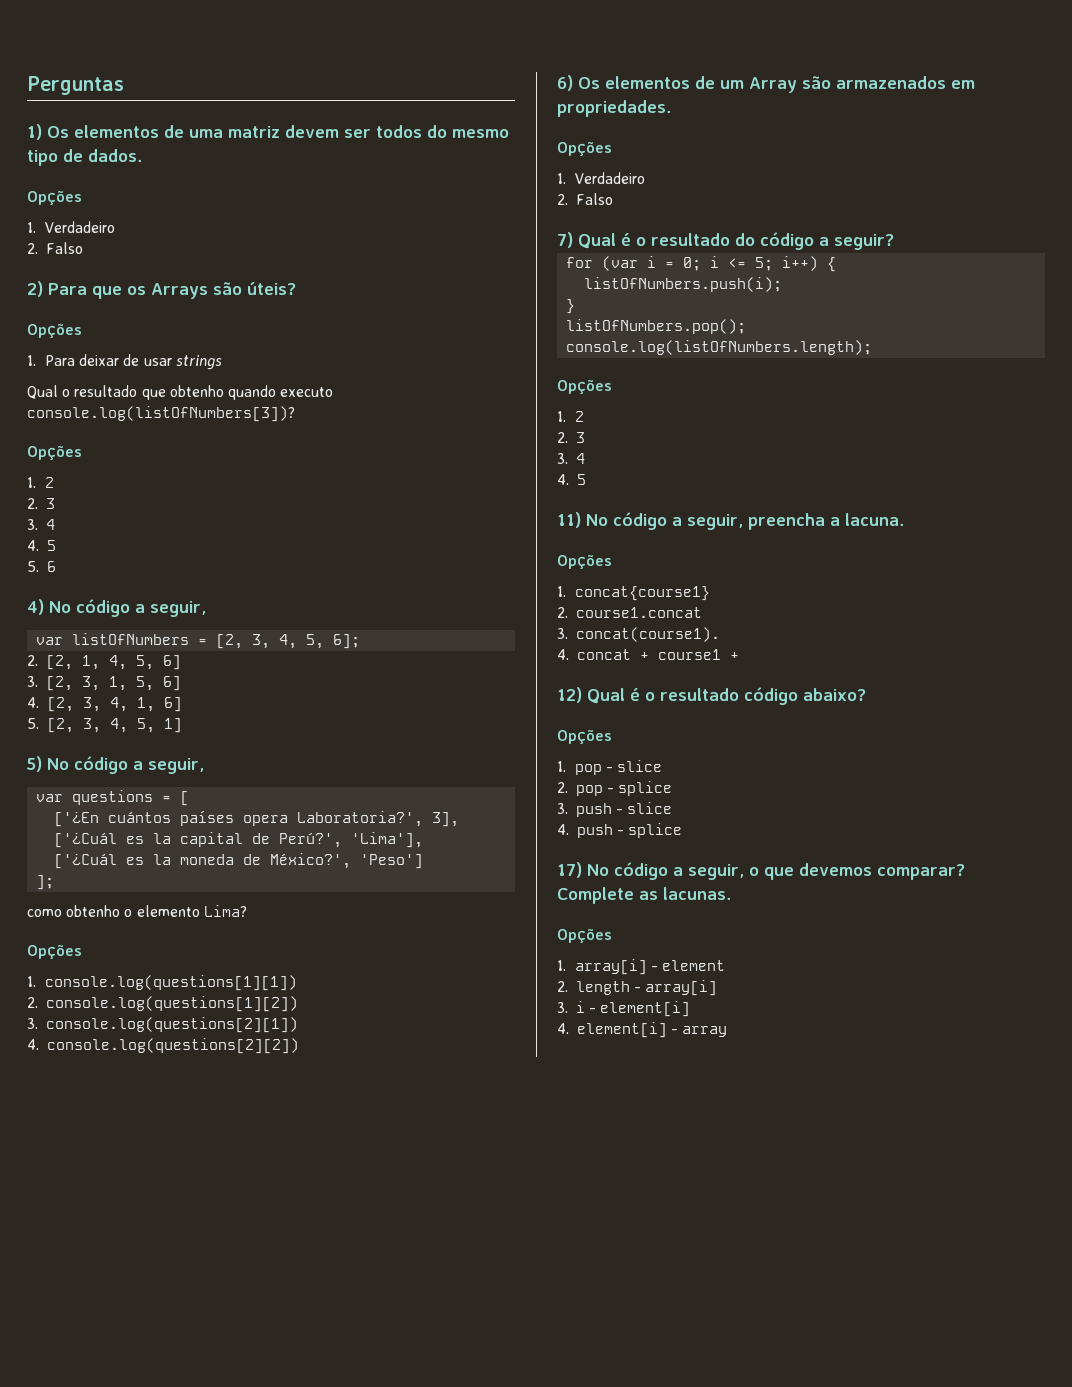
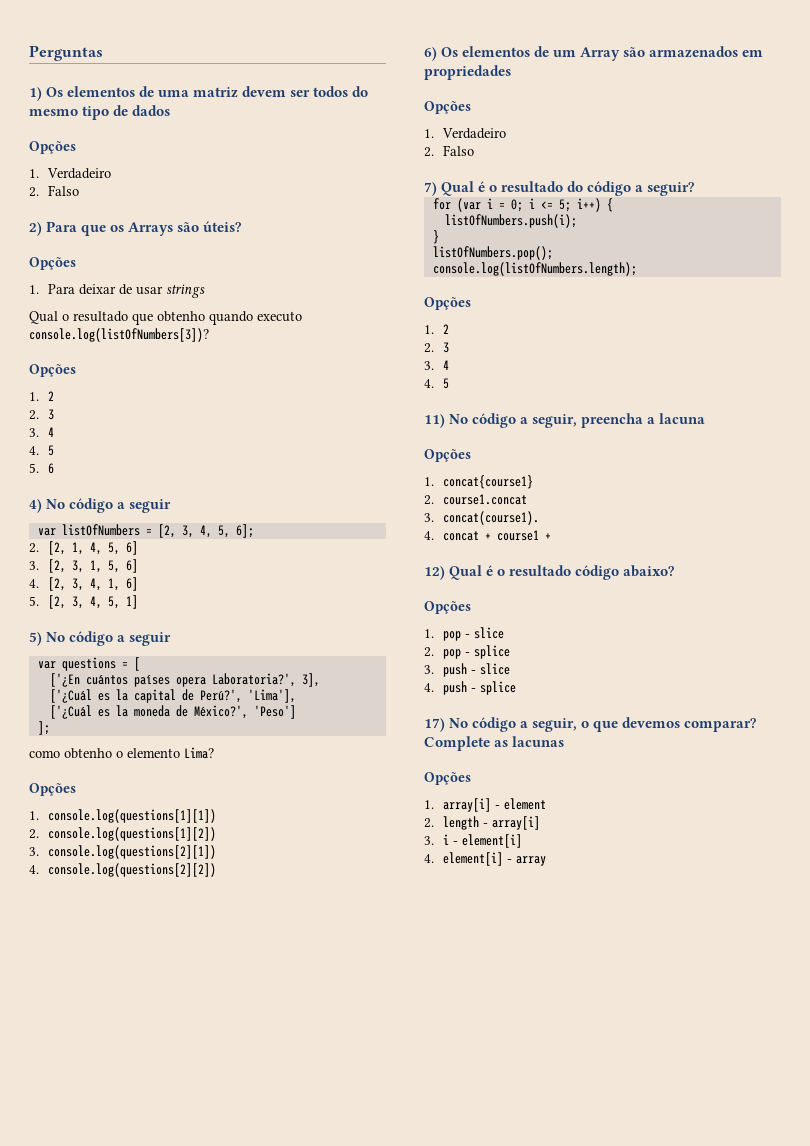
- 1) Os elementos de uma matriz devem ser todos do mesmo tipo de dados.
+ 1) Os elementos de uma matriz devem ser todos do mesmo tipo de dados
- 4) No código a seguir,
+ 4) No código a seguir
- 5) No código a seguir,
+ 5) No código a seguir
- 6) Os elementos de um Array são armazenados em propriedades.
+ 6) Os elementos de um Array são armazenados em propriedades
- 11) No código a seguir, preencha a lacuna.
+ 11) No código a seguir, preencha a lacuna
- Complete as lacunas.
+ Complete as lacunas

